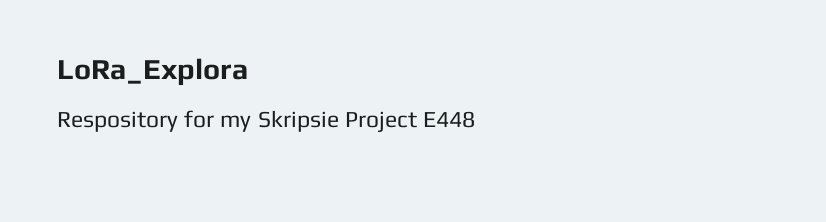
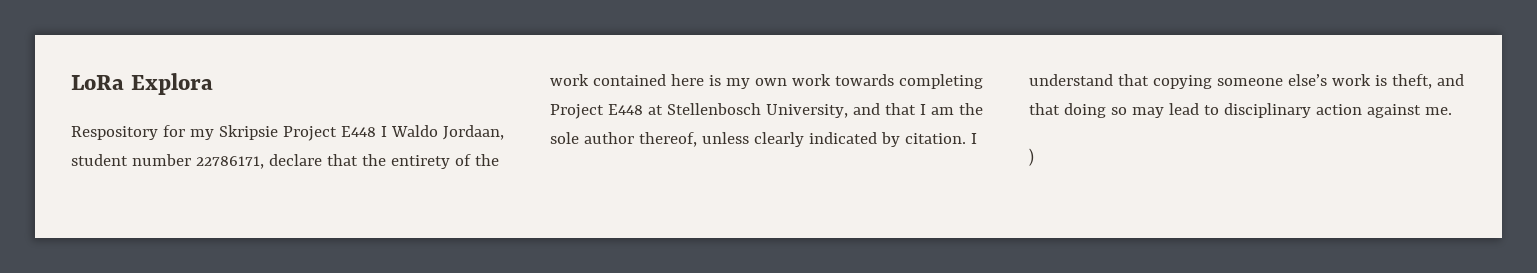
- LoRa_Explora
+ LoRa Explora
- Respository for my Skripsie Project E448
+ Respository for my Skripsie Project E448 I Waldo Jordaan, student number 22786171, declare that the entirety of the work contained here is my own work towards completing Project E448 at Stellenbosch University, and that I am the sole author thereof, unless clearly indicated by citation. I understand that copying someone else’s work is theft, and that doing so may lead to disciplinary action against me.
+ )

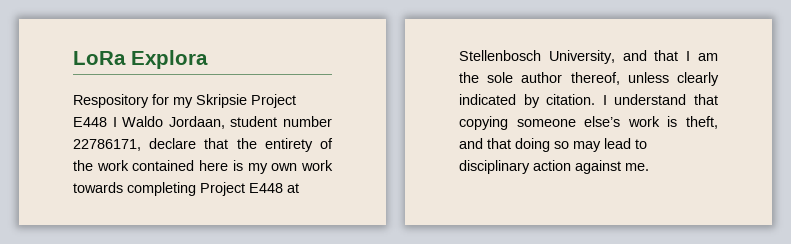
- )

